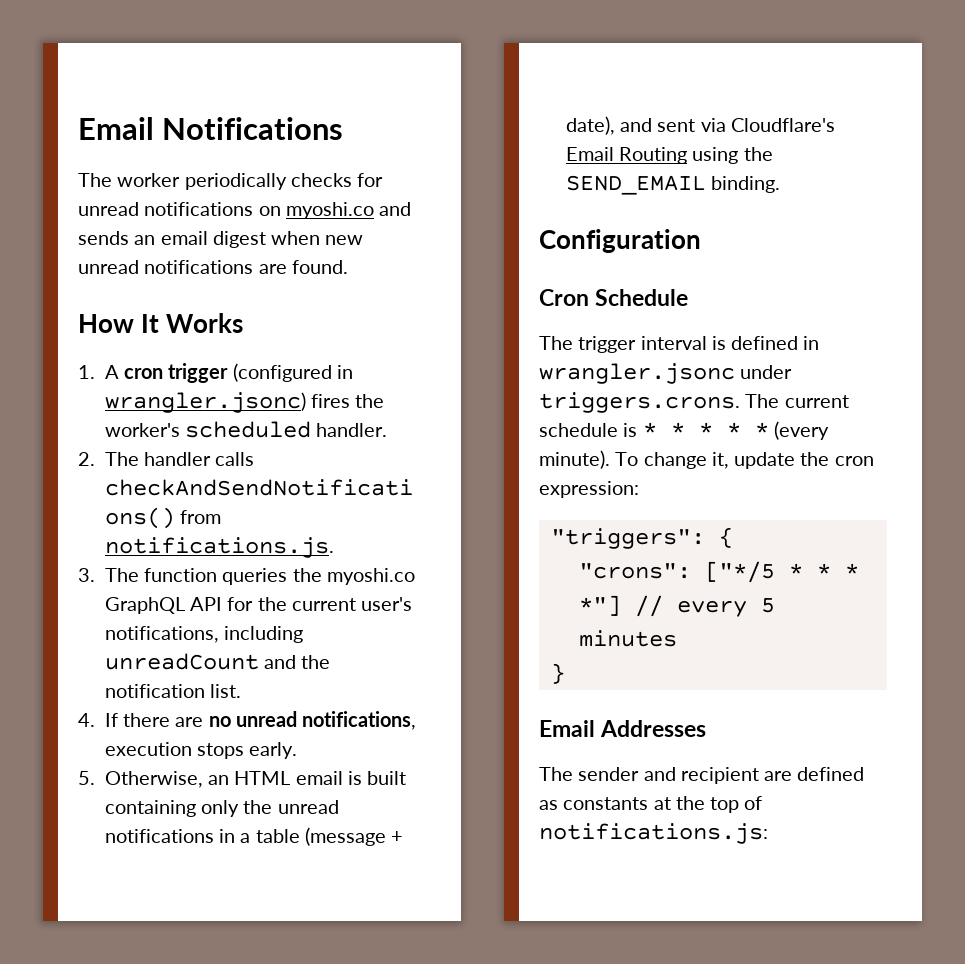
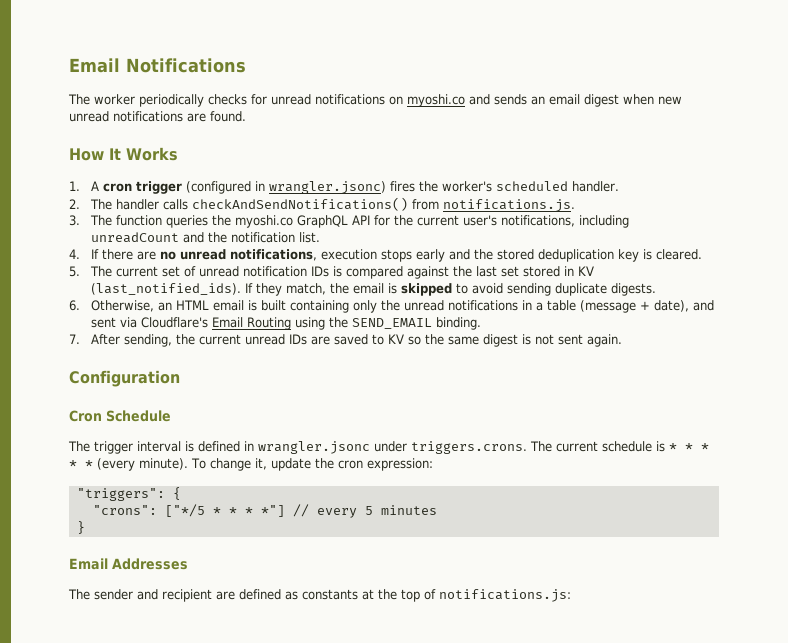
- 4. If there are no unread notifications, execution stops early.
- 5. Otherwise, an HTML email is built containing only the unread notifications in a table (message + date), and sent via Cloudflare's Email Routing using the SEND_EMAIL binding.
+ 4. If there are no unread notifications, execution stops early and the stored deduplication key is cleared.
+ 5. The current set of unread notification IDs is compared against the last set stored in KV (last_notified_ids). If they match, the email is skipped to avoid sending duplicate digests.
+ 6. Otherwise, an HTML email is built containing only the unread notifications in a table (message + date), and sent via Cloudflare's Email Routing using the SEND_EMAIL binding.
+ 7. After sending, the current unread IDs are saved to KV so the same digest is not sent again.

